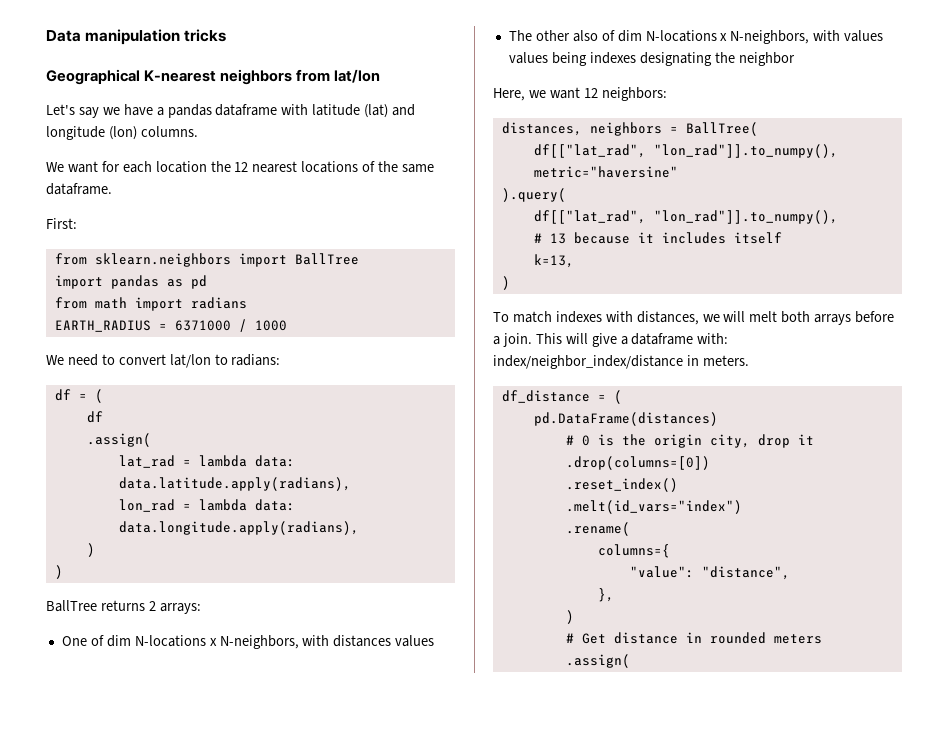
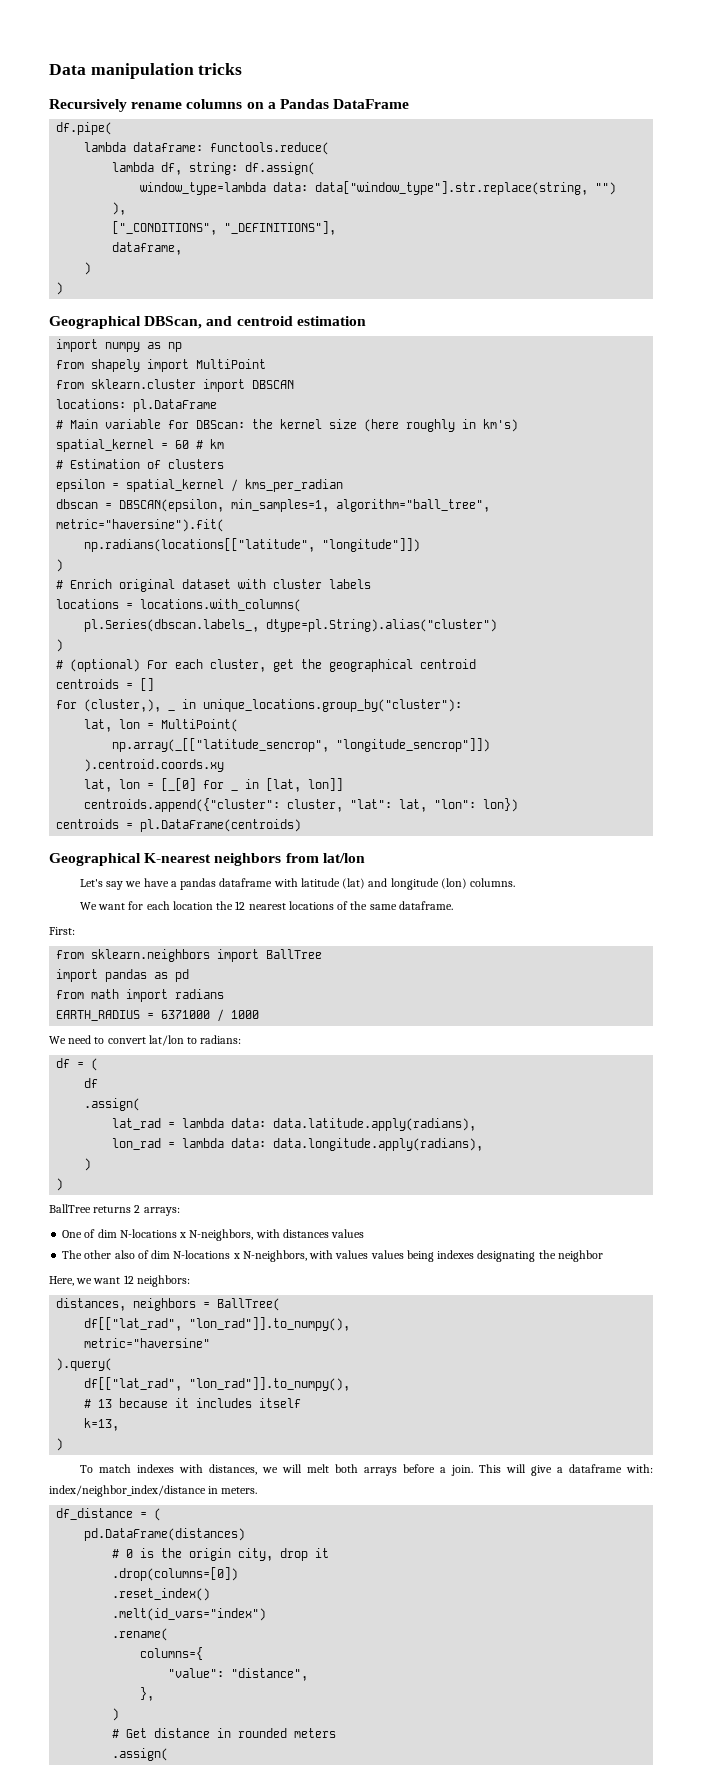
+ Recursively rename columns on a Pandas DataFrame
+ df.pipe(
+ lambda dataframe: functools.reduce(
+ lambda df, string: df.assign(
+ window_type=lambda data: data["window_type"].str.replace(string, "")
+ ),
+ ["_CONDITIONS", "_DEFINITIONS"],
+ dataframe,
+ )
+ )
+ Geographical DBScan, and centroid estimation
+ import numpy as np
+ from shapely import MultiPoint
+ from sklearn.cluster import DBSCAN
+ locations: pl.DataFrame
+ # Main variable for DBScan: the kernel size (here roughly in km's)
+ spatial_kernel = 60 # km
+ # Estimation of clusters
+ epsilon = spatial_kernel / kms_per_radian
+ dbscan = DBSCAN(epsilon, min_samples=1, algorithm="ball_tree", metric="haversine").fit(
+ np.radians(locations[["latitude", "longitude"]])
+ )
+ # Enrich original dataset with cluster labels
+ locations = locations.with_columns(
+ pl.Series(dbscan.labels_, dtype=pl.String).alias("cluster")
+ )
+ # (optional) For each cluster, get the geographical centroid
+ centroids = []
+ for (cluster,), _ in unique_locations.group_by("cluster"):
+ lat, lon = MultiPoint(
+ np.array(_[["latitude_sencrop", "longitude_sencrop"]])
+ ).centroid.coords.xy
+ lat, lon = [_[0] for _ in [lat, lon]]
+ centroids.append({"cluster": cluster, "lat": lat, "lon": lon})
+ centroids = pl.DataFrame(centroids)

